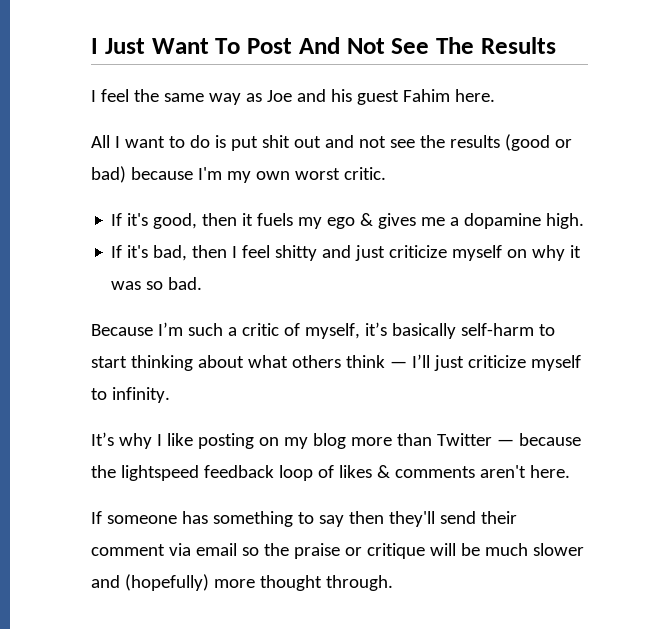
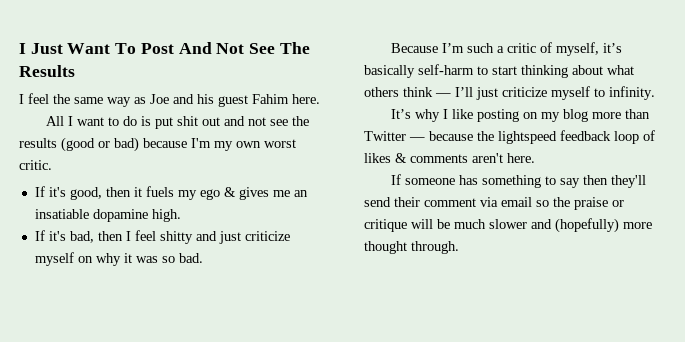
- If it's good, then it fuels my ego & gives me a dopamine high.
+ If it's good, then it fuels my ego & gives me an insatiable dopamine high.

